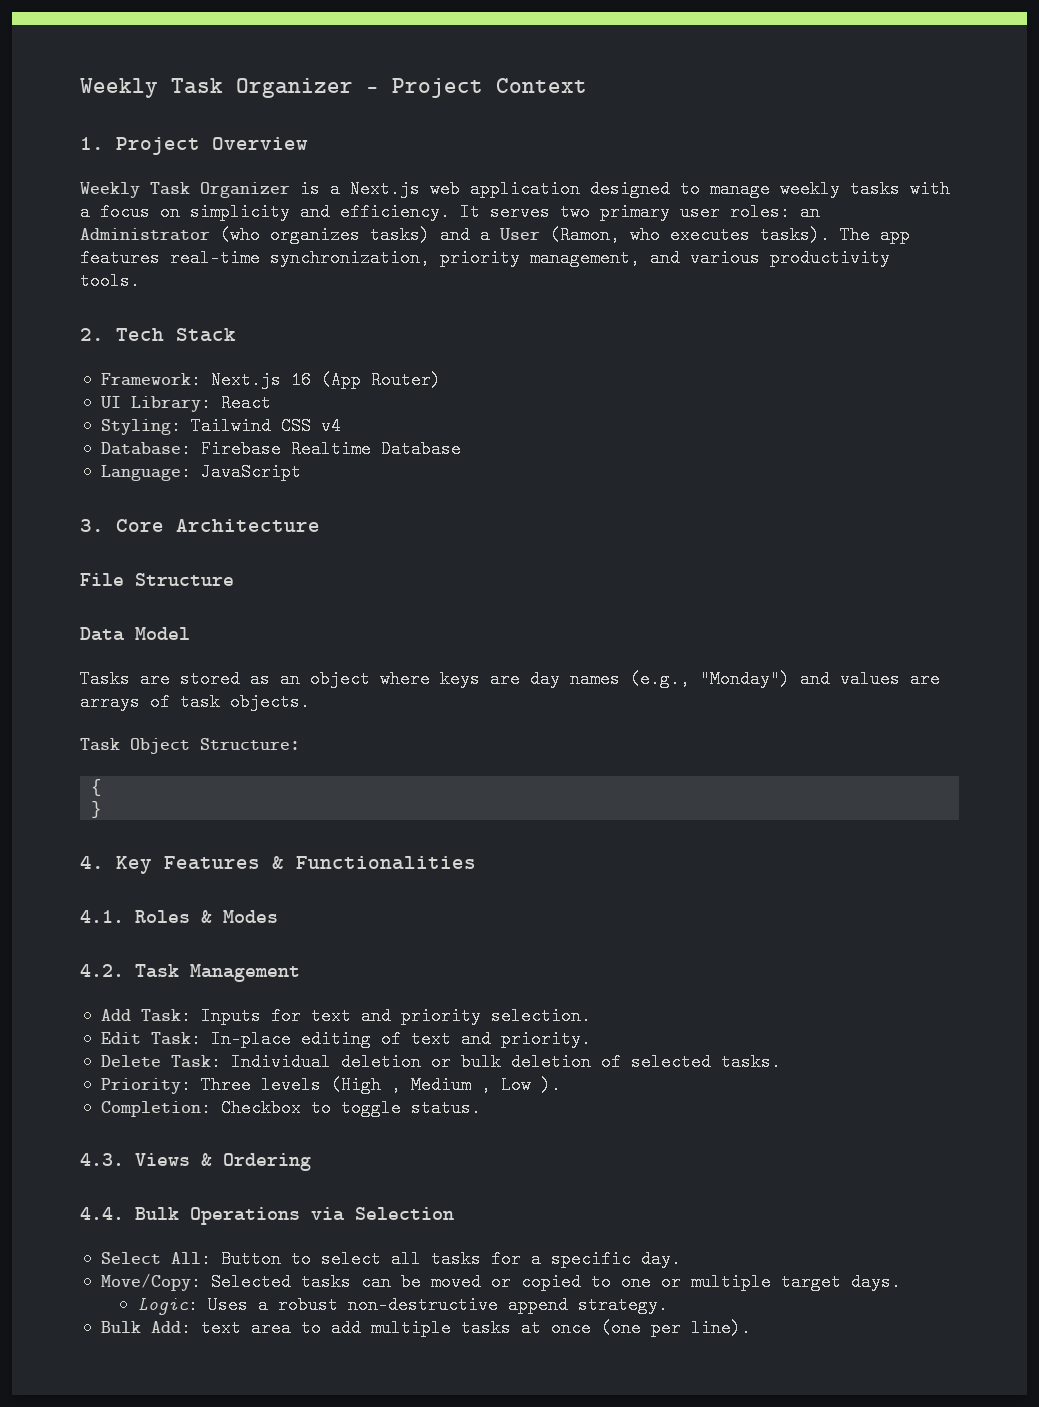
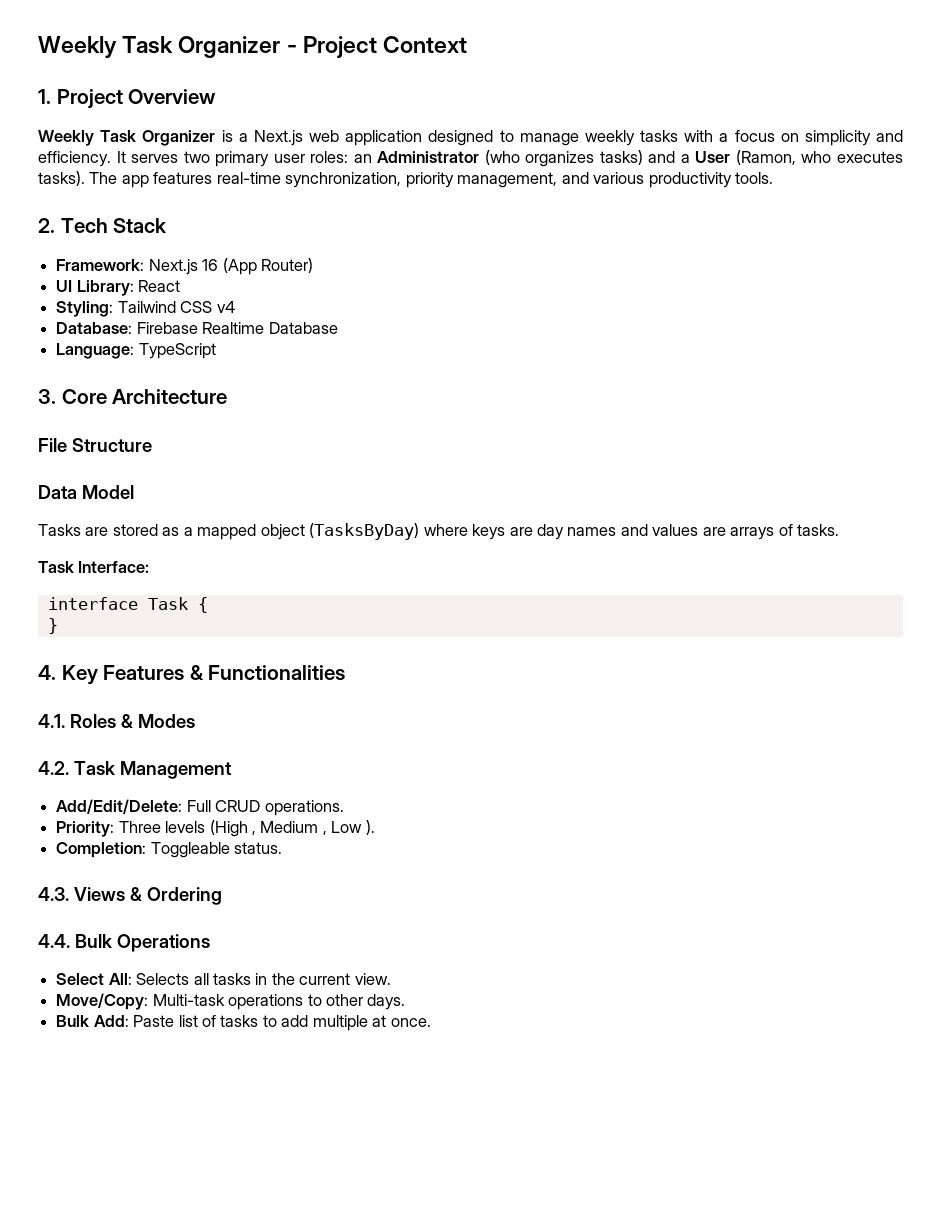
- Language: JavaScript
+ Language: TypeScript
- Tasks are stored as an object where keys are day names (e.g., "Monday") and values are arrays of task objects.
- Task Object Structure:
- {
+ Tasks are stored as a mapped object (TasksByDay) where keys are day names and values are arrays of tasks.
+ Task Interface:
+ interface Task {
- Add Task: Inputs for text and priority selection.
- Edit Task: In-place editing of text and priority.
- Delete Task: Individual deletion or bulk deletion of selected tasks.
+ Add/Edit/Delete: Full CRUD operations.
- Completion: Checkbox to toggle status.
+ Completion: Toggleable status.
- 4.4. Bulk Operations via Selection
+ 4.4. Bulk Operations
- Select All: Button to select all tasks for a specific day.
- Move/Copy: Selected tasks can be moved or copied to one or multiple target days.
- Logic: Uses a robust non-destructive append strategy.
- Bulk Add: text area to add multiple tasks at once (one per line).
+ Select All: Selects all tasks in the current view.
+ Move/Copy: Multi-task operations to other days.
+ Bulk Add: Paste list of tasks to add multiple at once.

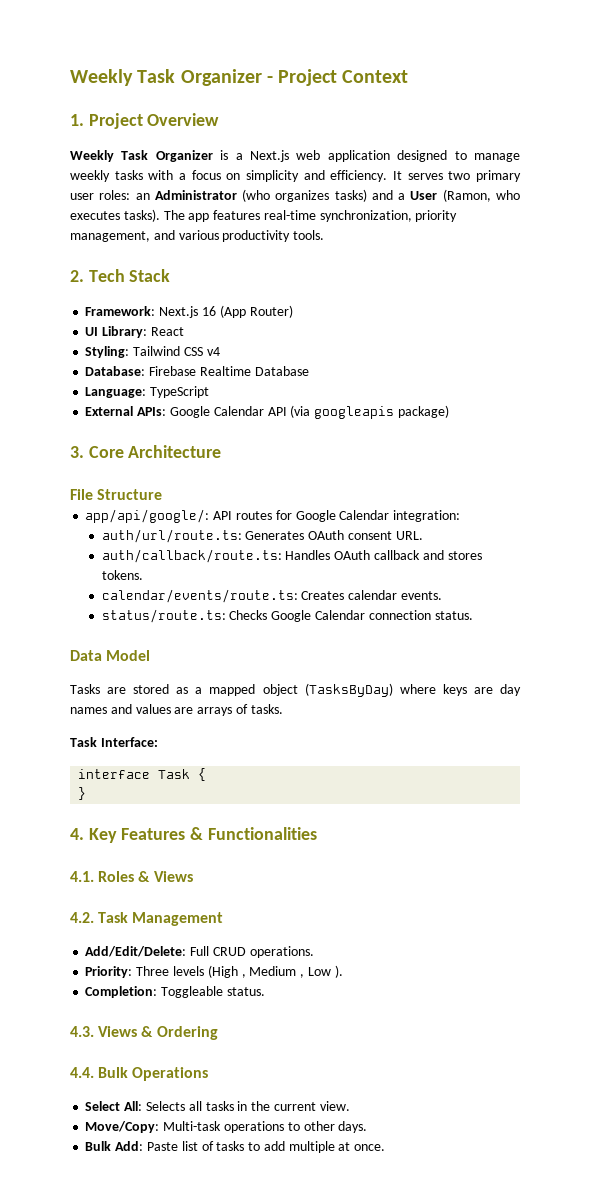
+ External APIs: Google Calendar API (via googleapis package)
+ app/api/google/: API routes for Google Calendar integration:
+ auth/url/route.ts: Generates OAuth consent URL.
+ auth/callback/route.ts: Handles OAuth callback and stores tokens.
+ calendar/events/route.ts: Creates calendar events.
+ status/route.ts: Checks Google Calendar connection status.
- 4.1. Roles & Modes
+ 4.1. Roles & Views

